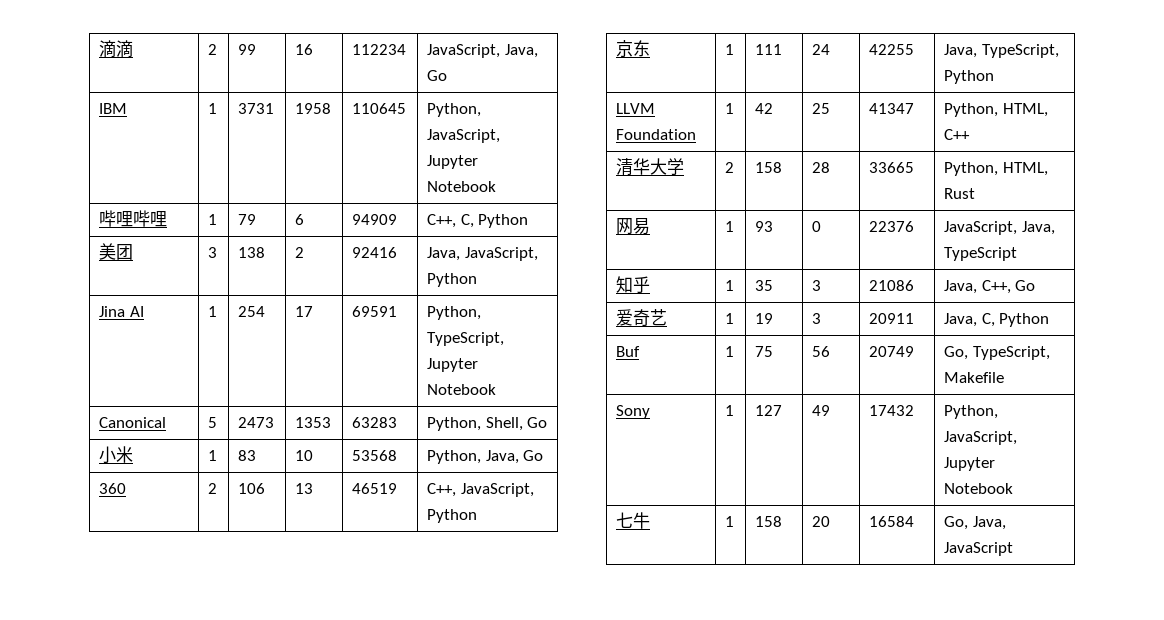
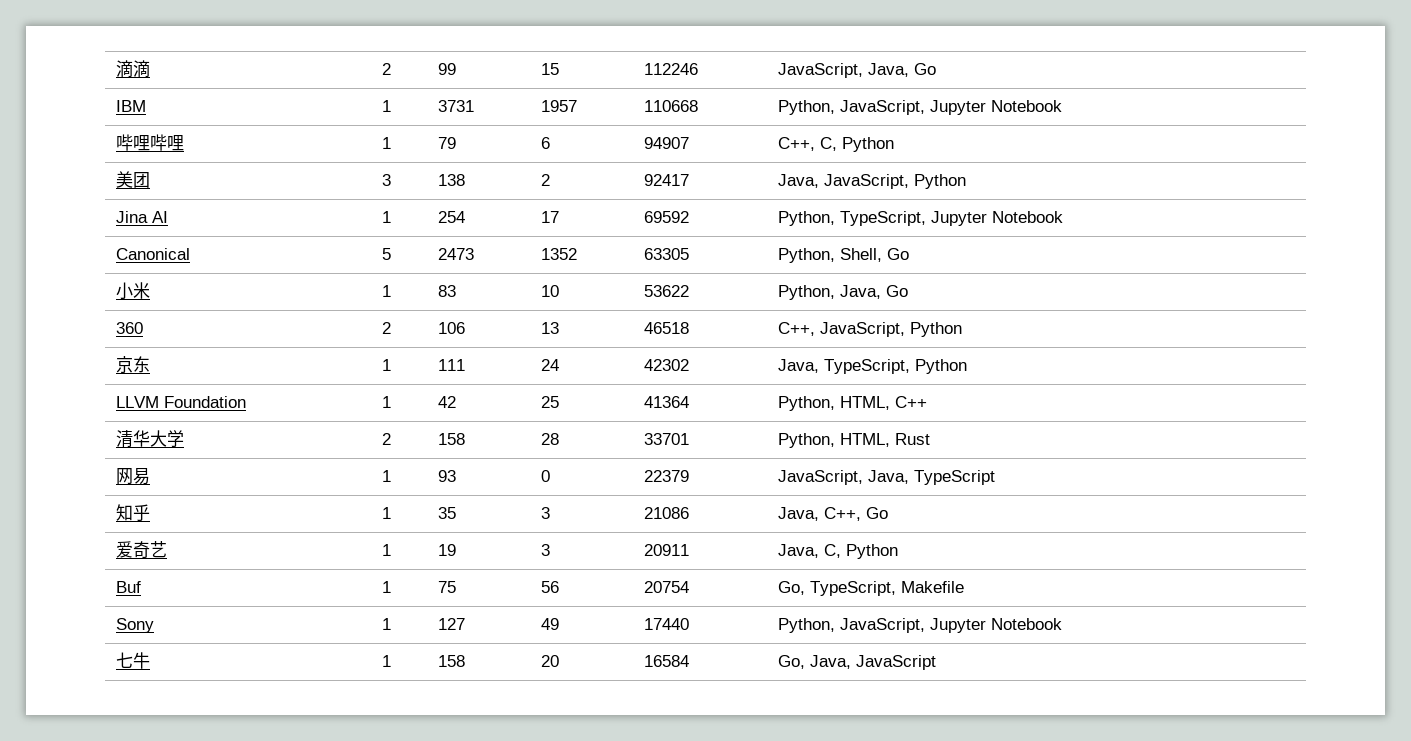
- 滴滴 | 2 | 99 | 16 | 112234 | JavaScript, Java, Go
+ 滴滴 | 2 | 99 | 15 | 112246 | JavaScript, Java, Go
- IBM | 1 | 3731 | 1958 | 110645 | Python, JavaScript, Jupyter Notebook
+ IBM | 1 | 3731 | 1957 | 110668 | Python, JavaScript, Jupyter Notebook
- 哔哩哔哩 | 1 | 79 | 6 | 94909 | C++, C, Python
+ 哔哩哔哩 | 1 | 79 | 6 | 94907 | C++, C, Python
- 美团 | 3 | 138 | 2 | 92416 | Java, JavaScript, Python
+ 美团 | 3 | 138 | 2 | 92417 | Java, JavaScript, Python
- Jina AI | 1 | 254 | 17 | 69591 | Python, TypeScript, Jupyter Notebook
+ Jina AI | 1 | 254 | 17 | 69592 | Python, TypeScript, Jupyter Notebook
- Canonical | 5 | 2473 | 1353 | 63283 | Python, Shell, Go
+ Canonical | 5 | 2473 | 1352 | 63305 | Python, Shell, Go
- 小米 | 1 | 83 | 10 | 53568 | Python, Java, Go
+ 小米 | 1 | 83 | 10 | 53622 | Python, Java, Go
- 360 | 2 | 106 | 13 | 46519 | C++, JavaScript, Python
+ 360 | 2 | 106 | 13 | 46518 | C++, JavaScript, Python
- 京东 | 1 | 111 | 24 | 42255 | Java, TypeScript, Python
+ 京东 | 1 | 111 | 24 | 42302 | Java, TypeScript, Python
- LLVM Foundation | 1 | 42 | 25 | 41347 | Python, HTML, C++
+ LLVM Foundation | 1 | 42 | 25 | 41364 | Python, HTML, C++
- 清华大学 | 2 | 158 | 28 | 33665 | Python, HTML, Rust
+ 清华大学 | 2 | 158 | 28 | 33701 | Python, HTML, Rust
- 网易 | 1 | 93 | 0 | 22376 | JavaScript, Java, TypeScript
+ 网易 | 1 | 93 | 0 | 22379 | JavaScript, Java, TypeScript
- Buf | 1 | 75 | 56 | 20749 | Go, TypeScript, Makefile
+ Buf | 1 | 75 | 56 | 20754 | Go, TypeScript, Makefile
- Sony | 1 | 127 | 49 | 17432 | Python, JavaScript, Jupyter Notebook
+ Sony | 1 | 127 | 49 | 17440 | Python, JavaScript, Jupyter Notebook

